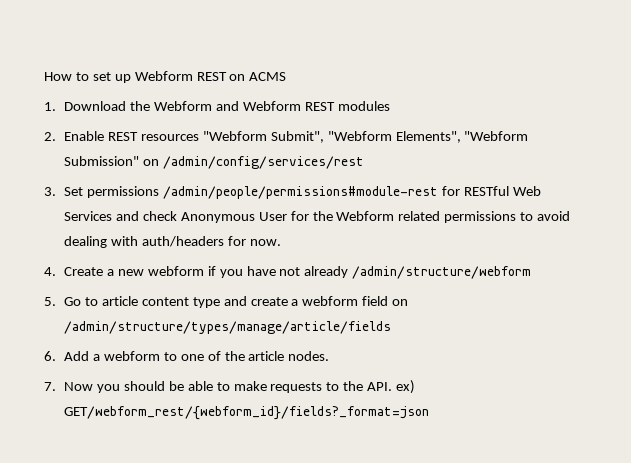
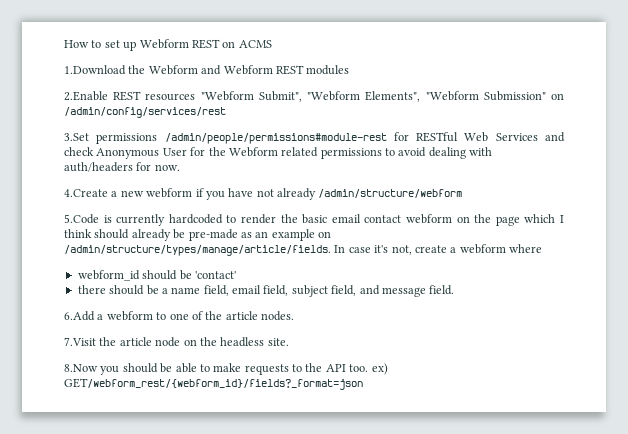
- 1. Download the Webform and Webform REST modules
+ 1.Download the Webform and Webform REST modules
- 2. Enable REST resources "Webform Submit", "Webform Elements", "Webform Submission" on /admin/config/services/rest
+ 2.Enable REST resources "Webform Submit", "Webform Elements", "Webform Submission" on /admin/config/services/rest
- 3. Set permissions /admin/people/permissions#module-rest for RESTful Web Services and check Anonymous User for the Webform related permissions to avoid dealing with auth/headers for now.
+ 3.Set permissions /admin/people/permissions#module-rest for RESTful Web Services and check Anonymous User for the Webform related permissions to avoid dealing with auth/headers for now.
- 4. Create a new webform if you have not already /admin/structure/webform
+ 4.Create a new webform if you have not already /admin/structure/webform
- 5. Go to article content type and create a webform field on /admin/structure/types/manage/article/fields
- 6. Add a webform to one of the article nodes.
+ 5.Code is currently hardcoded to render the basic email contact webform on the page which I think should already be pre-made as an example on /admin/structure/types/manage/article/fields. In case it's not, create a webform where
+ webform_id should be 'contact'
+ there should be a name field, email field, subject field, and message field.
+ 6.Add a webform to one of the article nodes.
- 7. Now you should be able to make requests to the API. ex) GET/webform_rest/{webform_id}/fields?_format=json
+ 7.Visit the article node on the headless site.
+ 8.Now you should be able to make requests to the API too. ex) GET/webform_rest/{webform_id}/fields?_format=json

